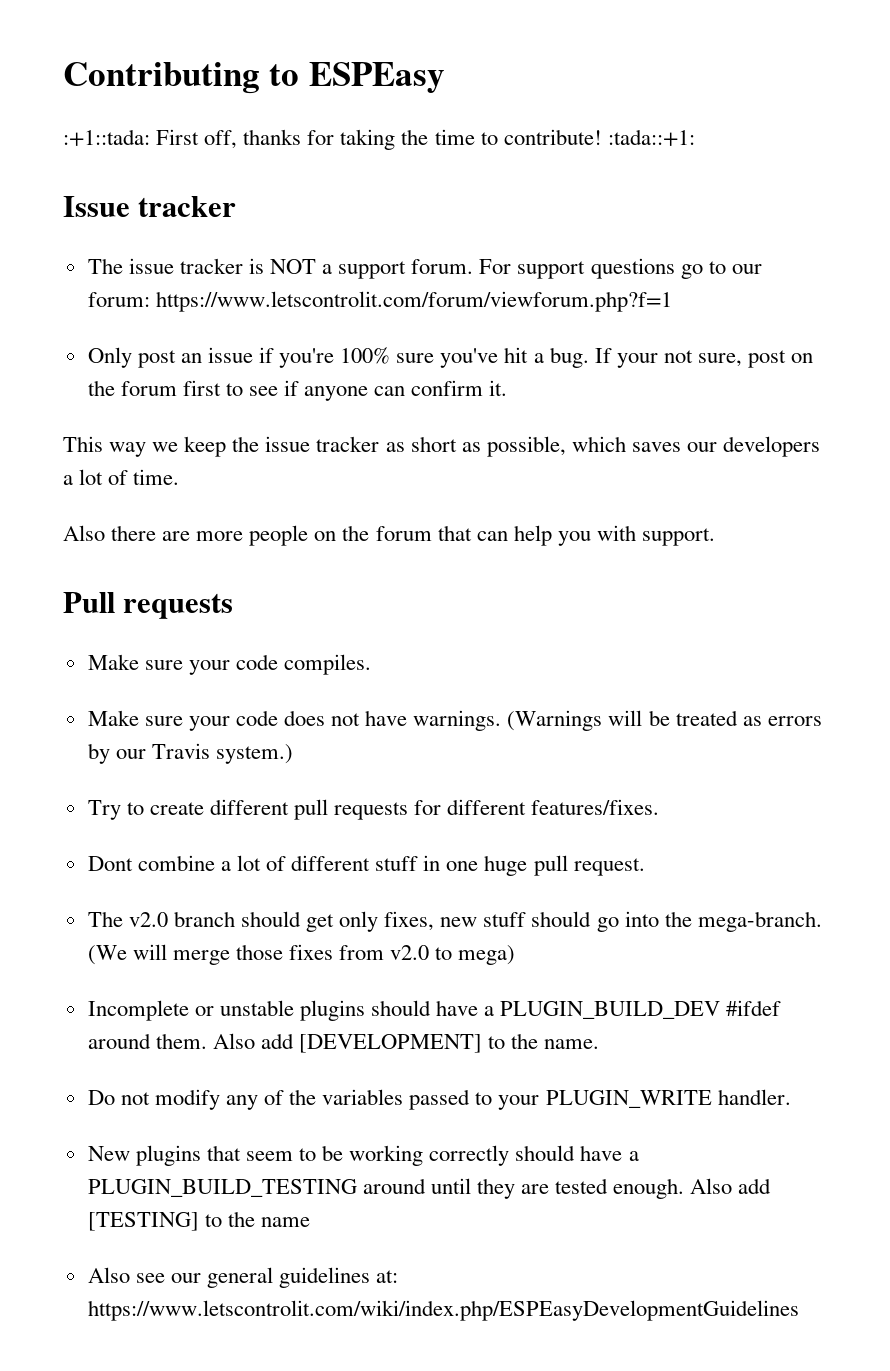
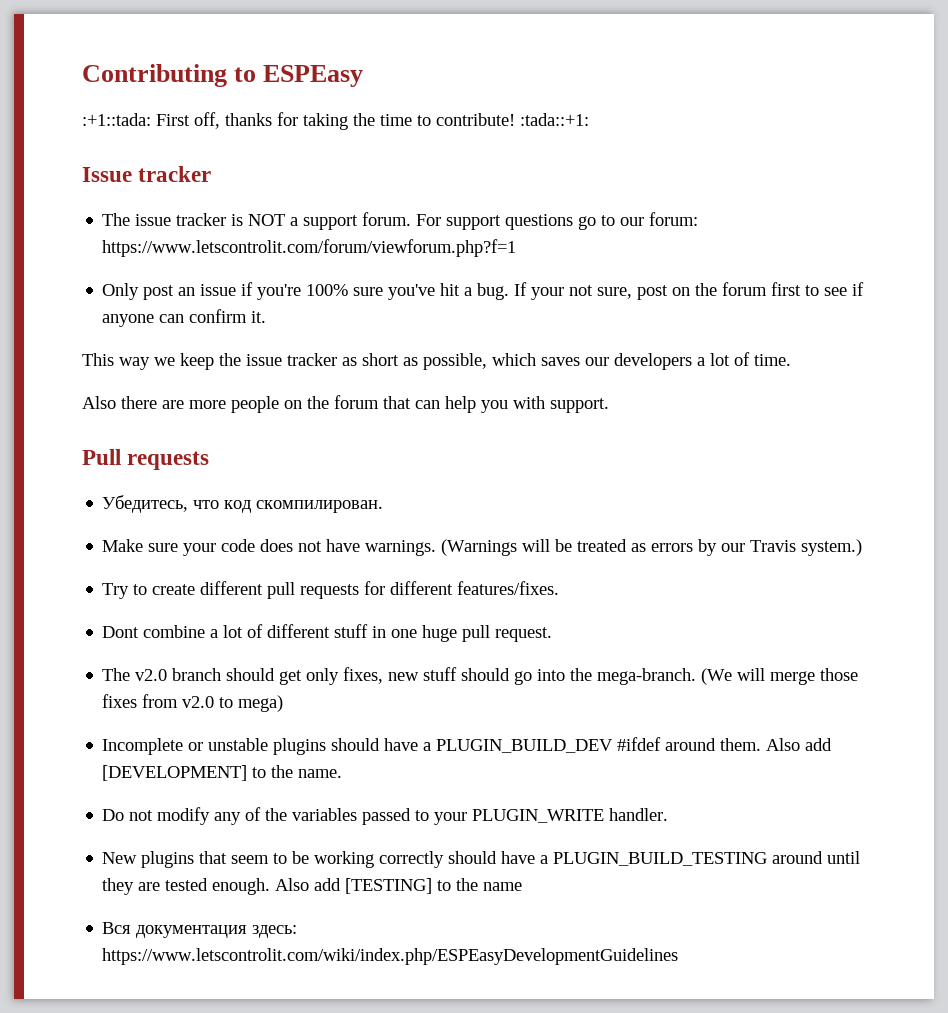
- Make sure your code compiles.
+ Убедитесь, что код скомпилирован.
- Also see our general guidelines at: https://www.letscontrolit.com/wiki/index.php/ESPEasyDevelopmentGuidelines
+ Вся документация здесь: https://www.letscontrolit.com/wiki/index.php/ESPEasyDevelopmentGuidelines

